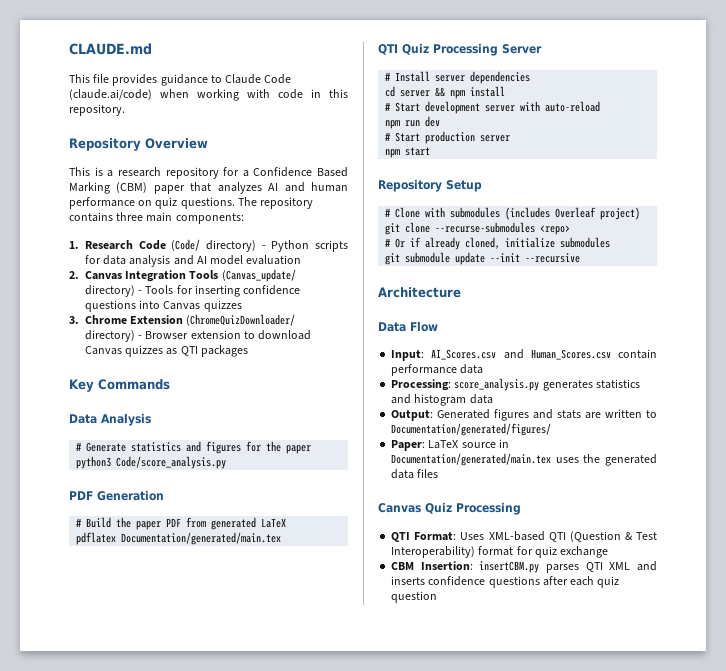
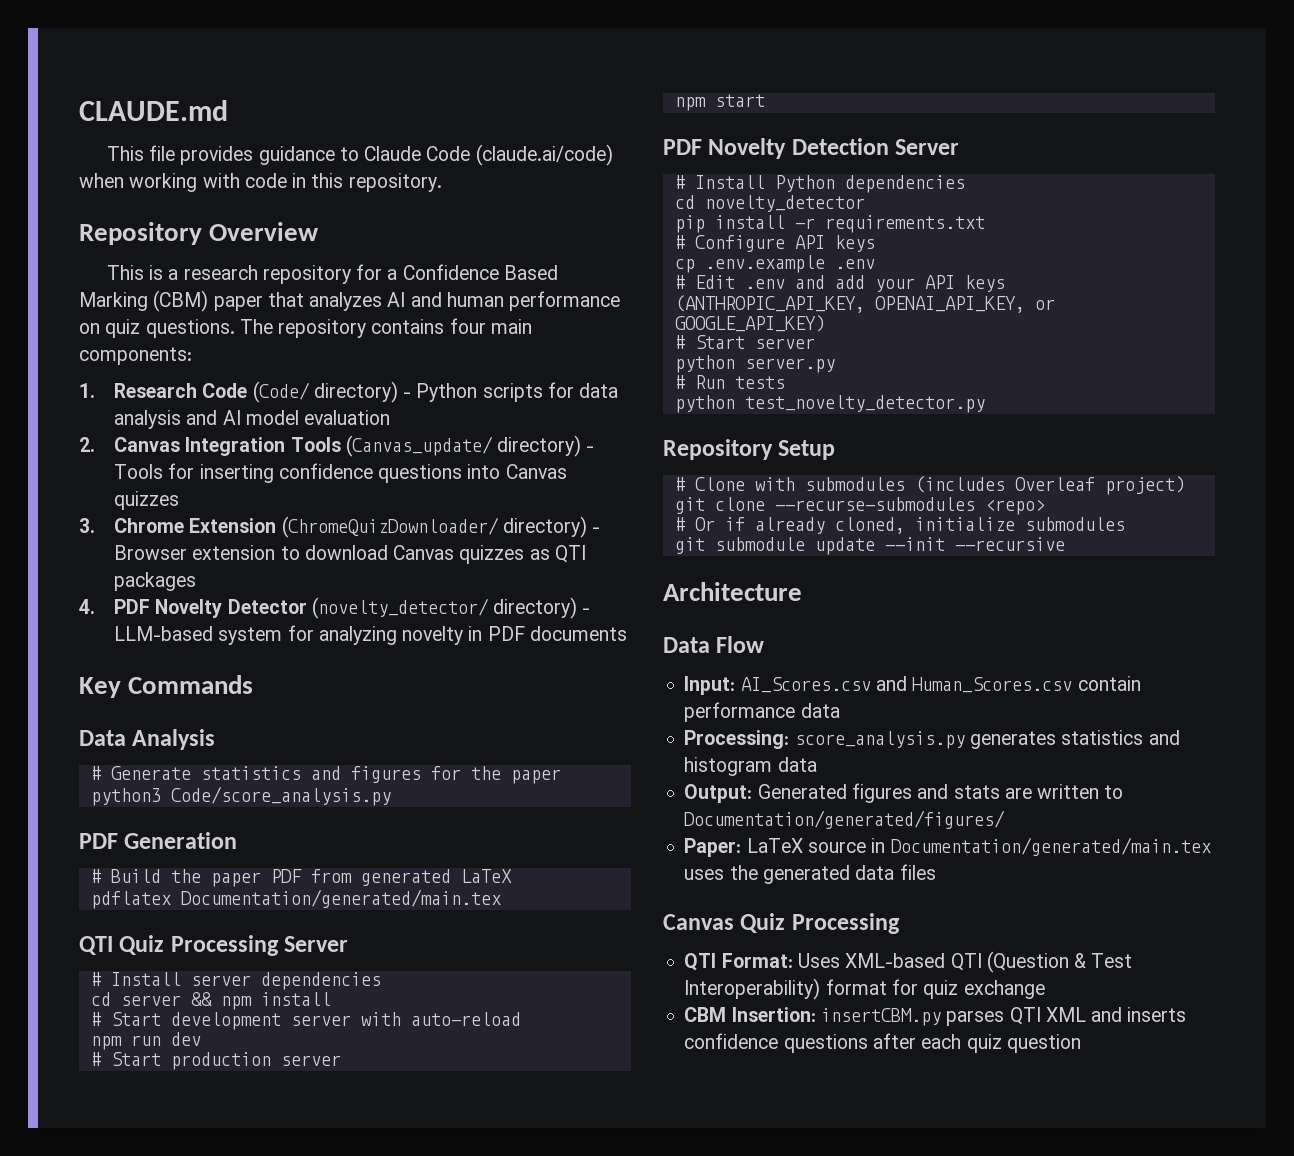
- The repository contains three main components:
+ The repository contains four main components:
+ 4. PDF Novelty Detector (novelty_detector/ directory) - LLM-based system for analyzing novelty in PDF documents
+ PDF Novelty Detection Server
+ # Install Python dependencies
+ cd novelty_detector
+ pip install -r requirements.txt
+ # Configure API keys
+ cp .env.example .env
+ # Edit .env and add your API keys (ANTHROPIC_API_KEY, OPENAI_API_KEY, or GOOGLE_API_KEY)
+ # Start server
+ python server.py
+ # Run tests
+ python test_novelty_detector.py

